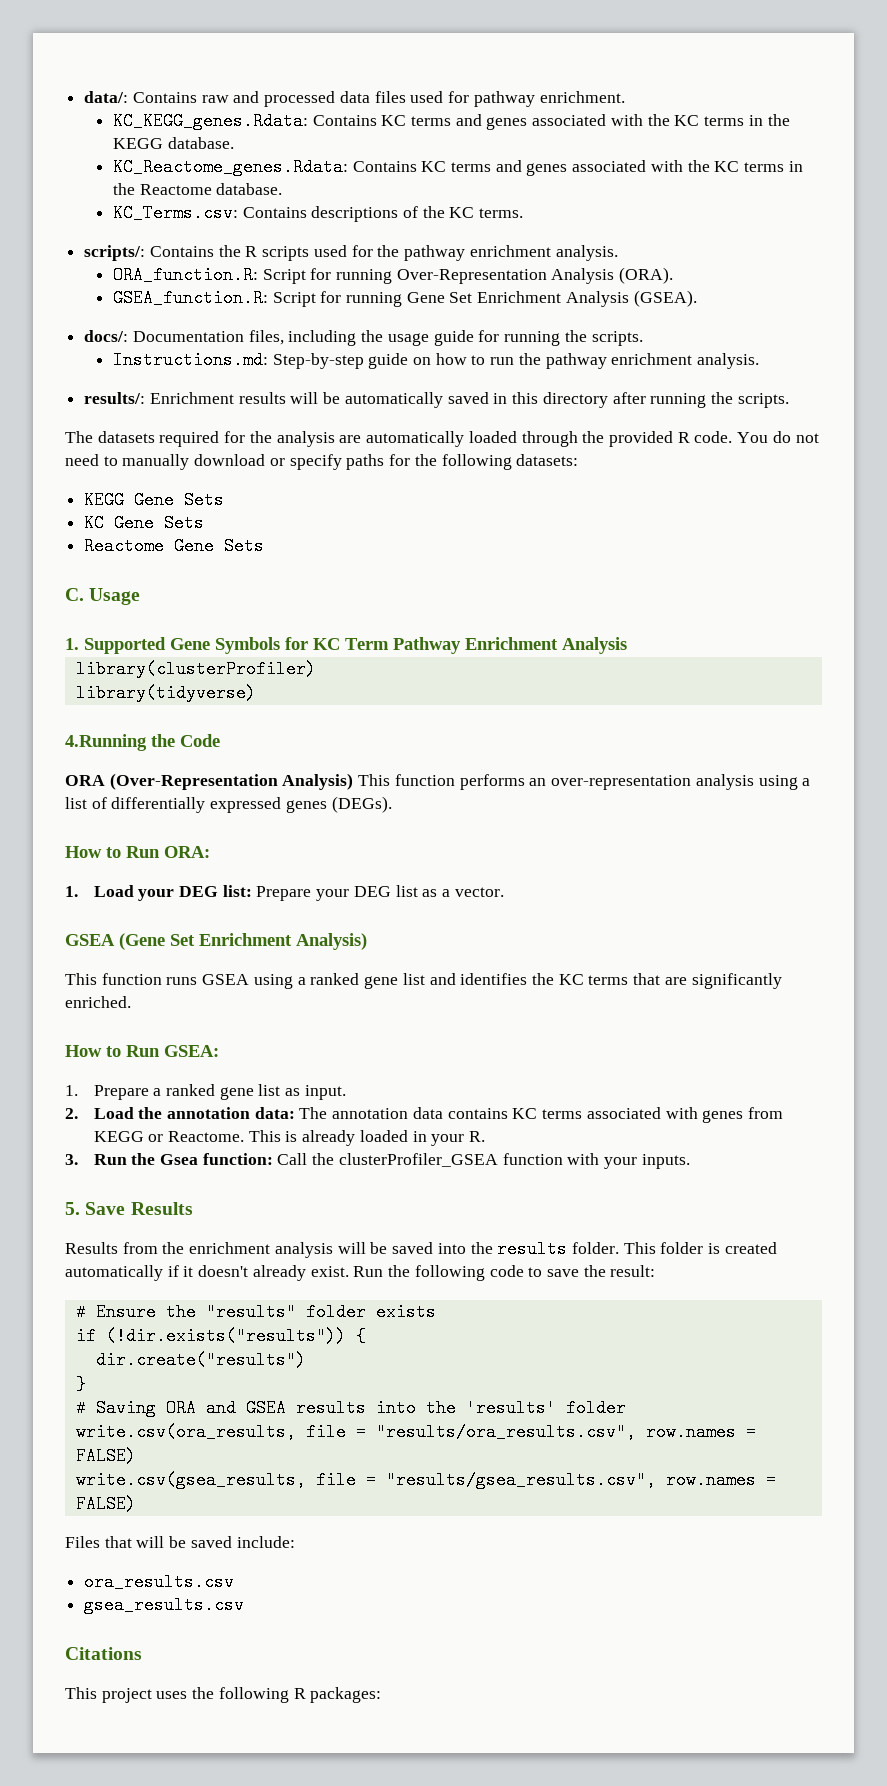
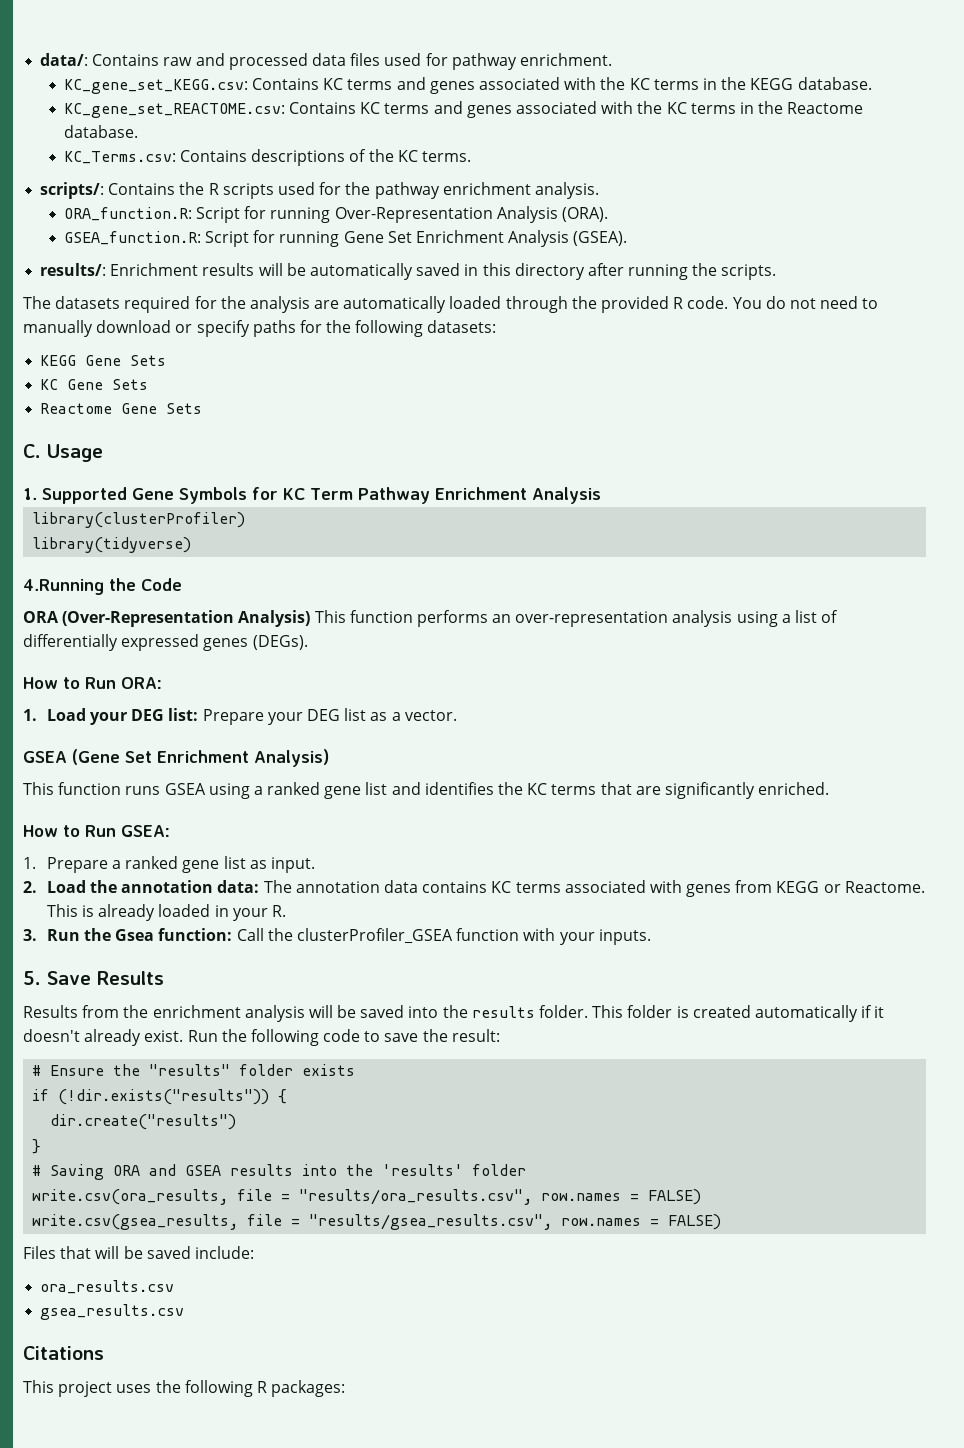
- KC_KEGG_genes.Rdata: Contains KC terms and genes associated with the KC terms in the KEGG database.
+ KC_gene_set_KEGG.csv: Contains KC terms and genes associated with the KC terms in the KEGG database.
- KC_Reactome_genes.Rdata: Contains KC terms and genes associated with the KC terms in the Reactome database.
+ KC_gene_set_REACTOME.csv: Contains KC terms and genes associated with the KC terms in the Reactome database.
- docs/: Documentation files, including the usage guide for running the scripts.
- Instructions.md: Step-by-step guide on how to run the pathway enrichment analysis.

